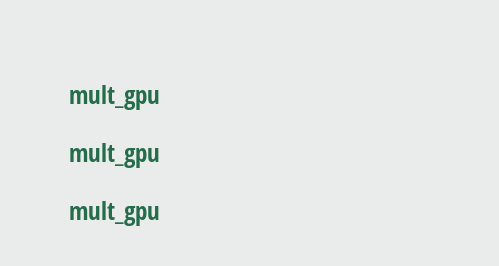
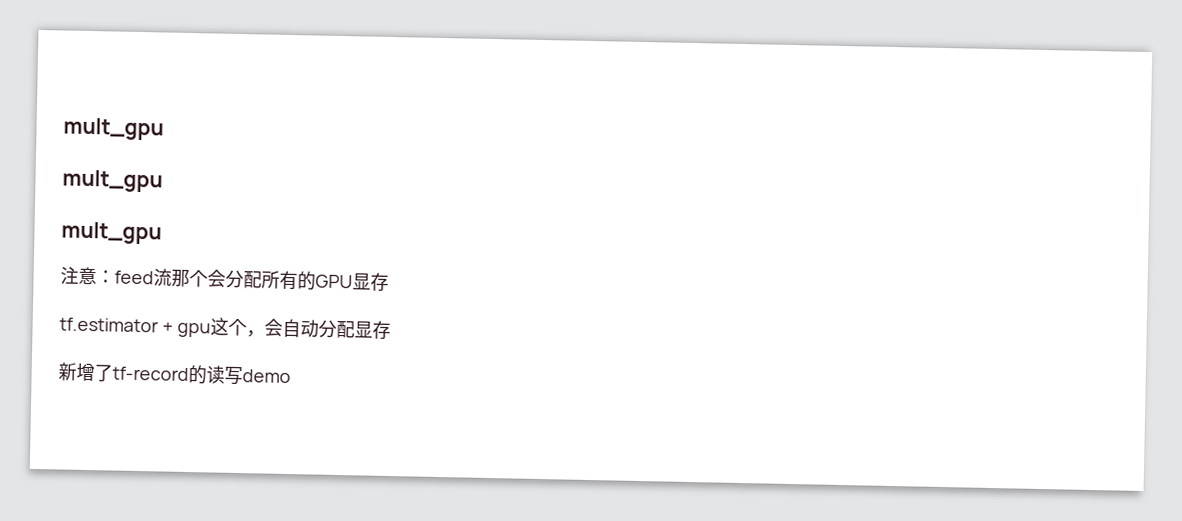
+ 注意：feed流那个会分配所有的GPU显存
+ tf.estimator + gpu这个，会自动分配显存
+ 新增了tf-record的读写demo

